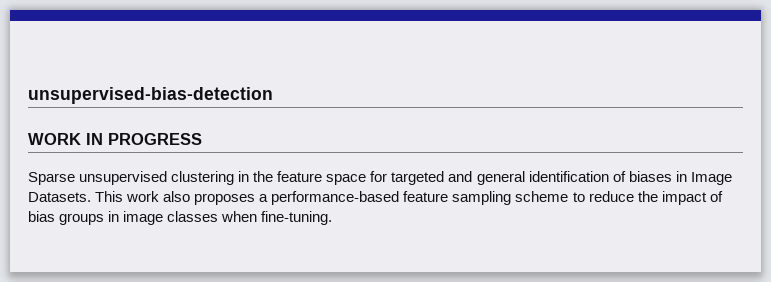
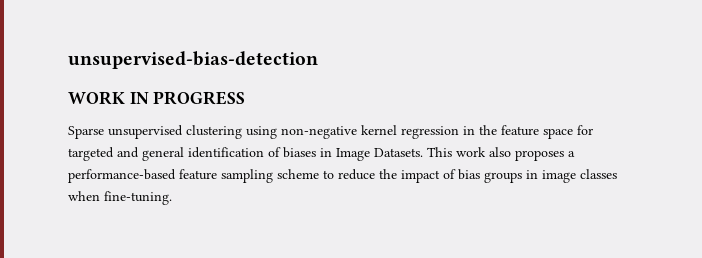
- Sparse unsupervised clustering in the feature space for targeted and general identification of biases in Image Datasets.
+ Sparse unsupervised clustering using non-negative kernel regression in the feature space for targeted and general identification of biases in Image Datasets.

